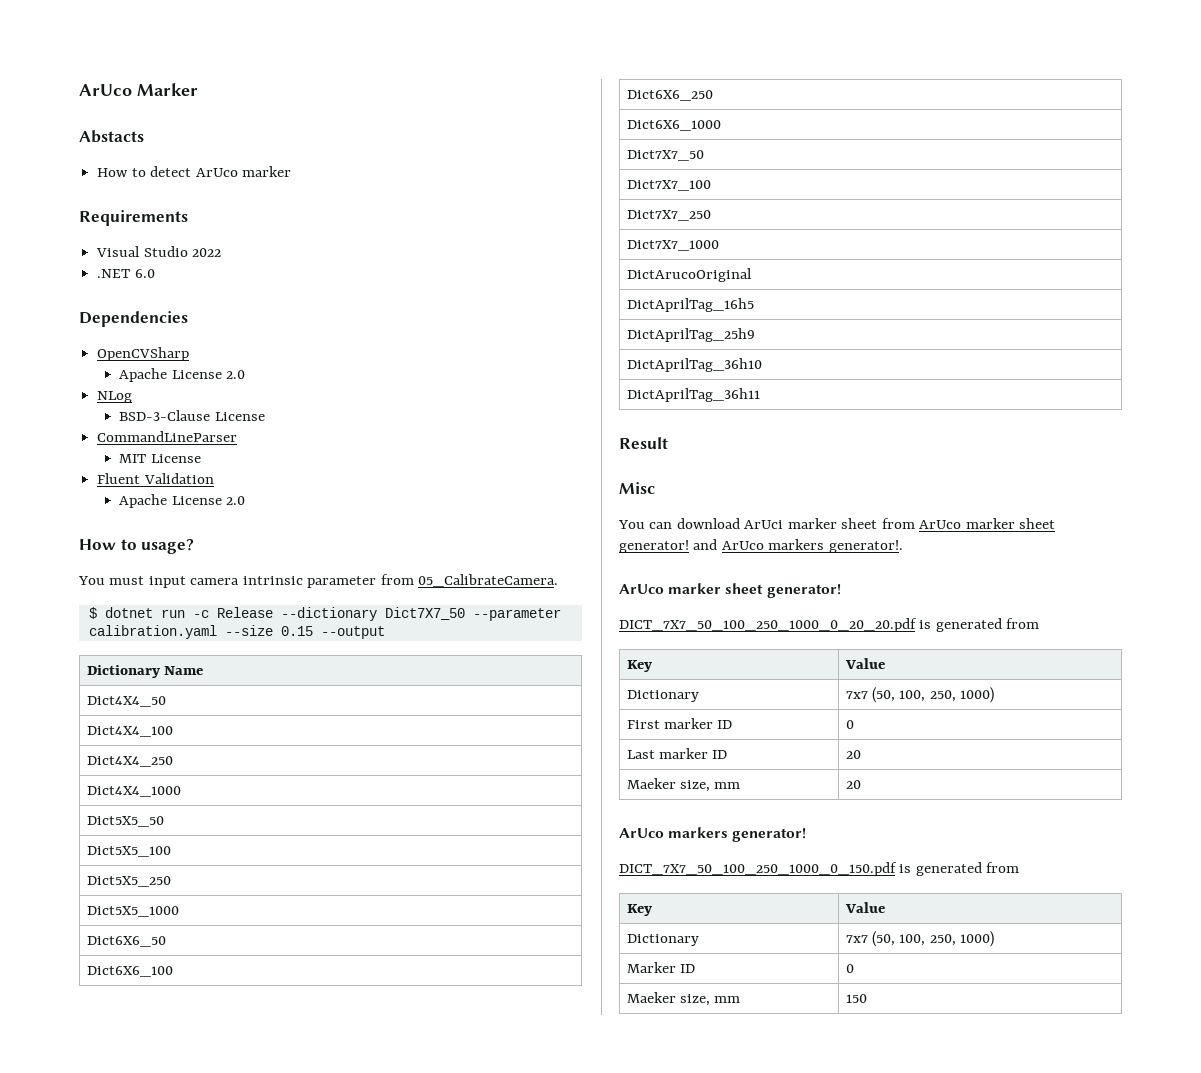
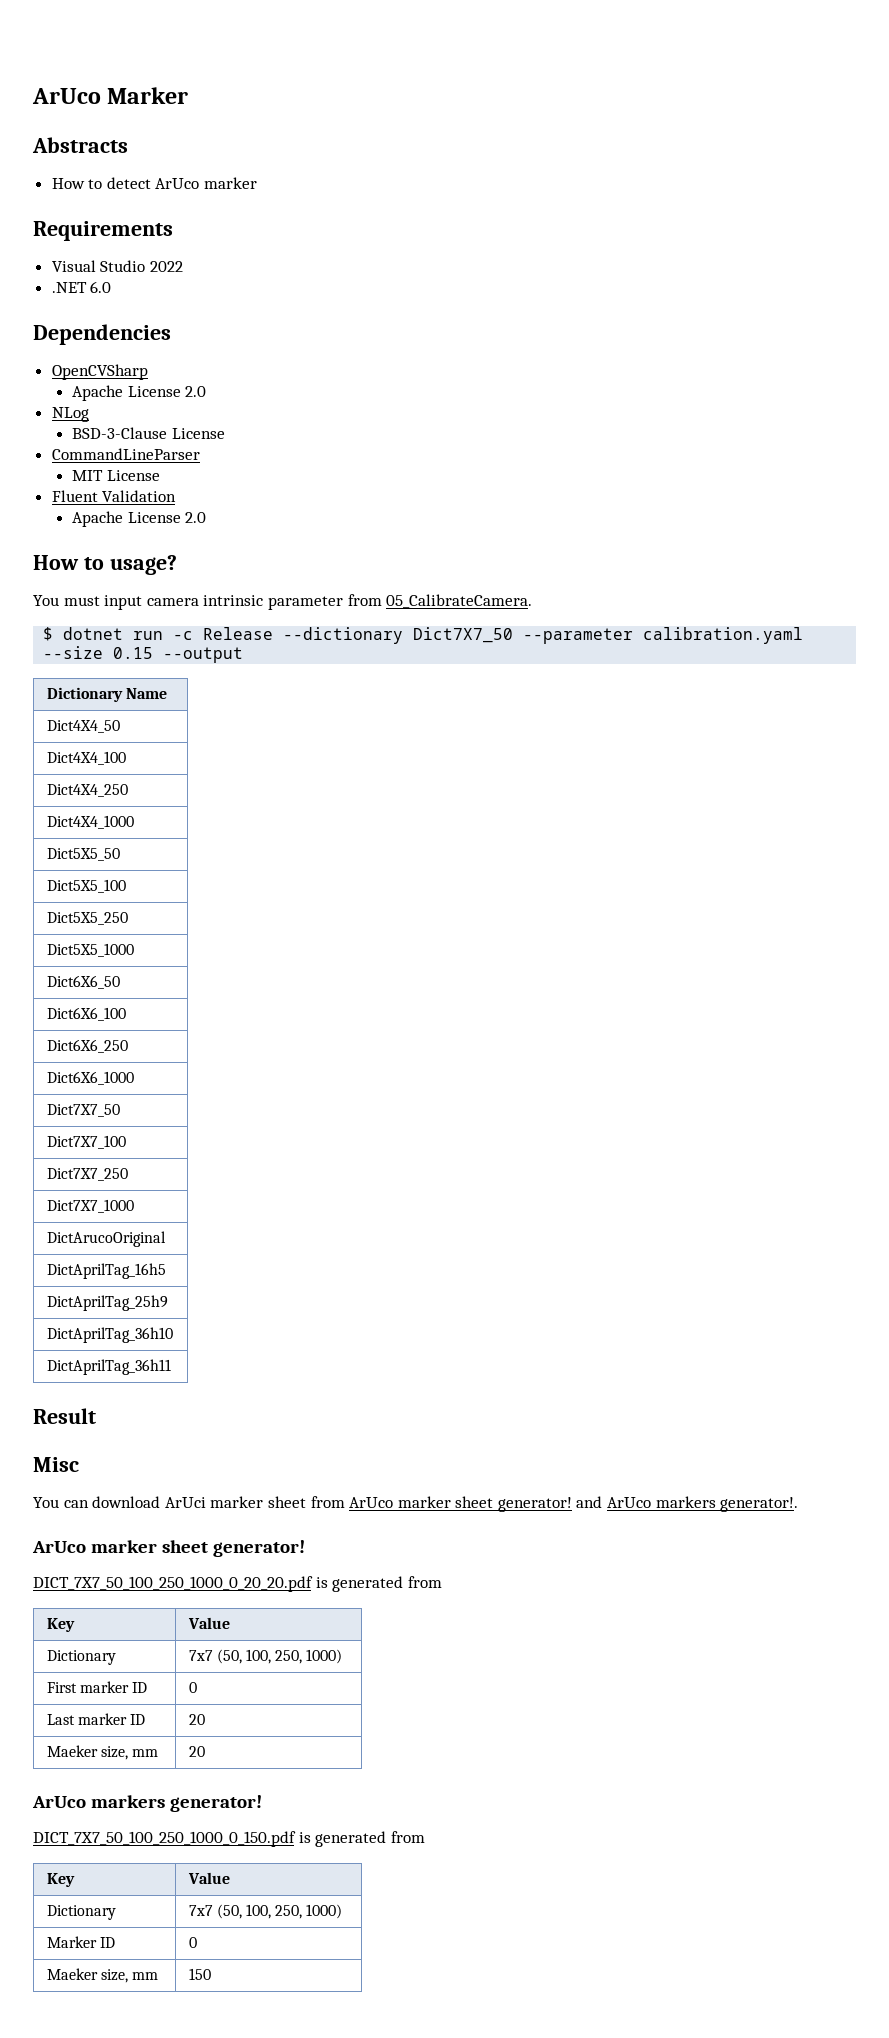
- Abstacts
+ Abstracts

